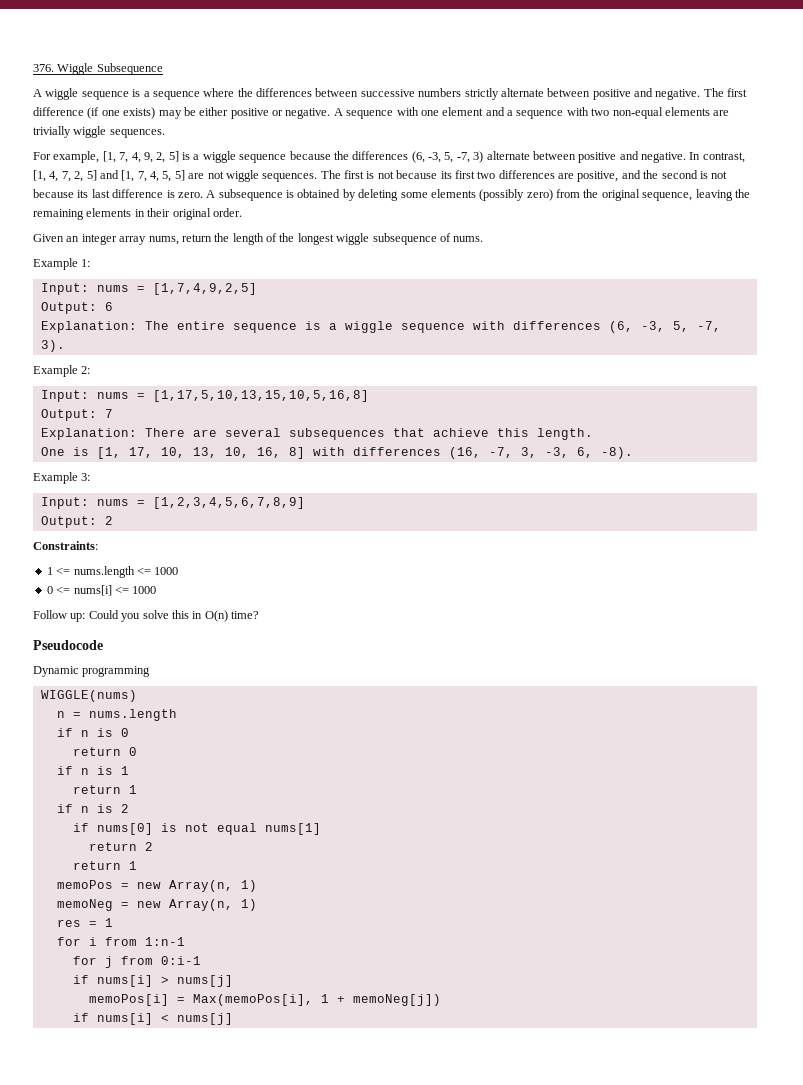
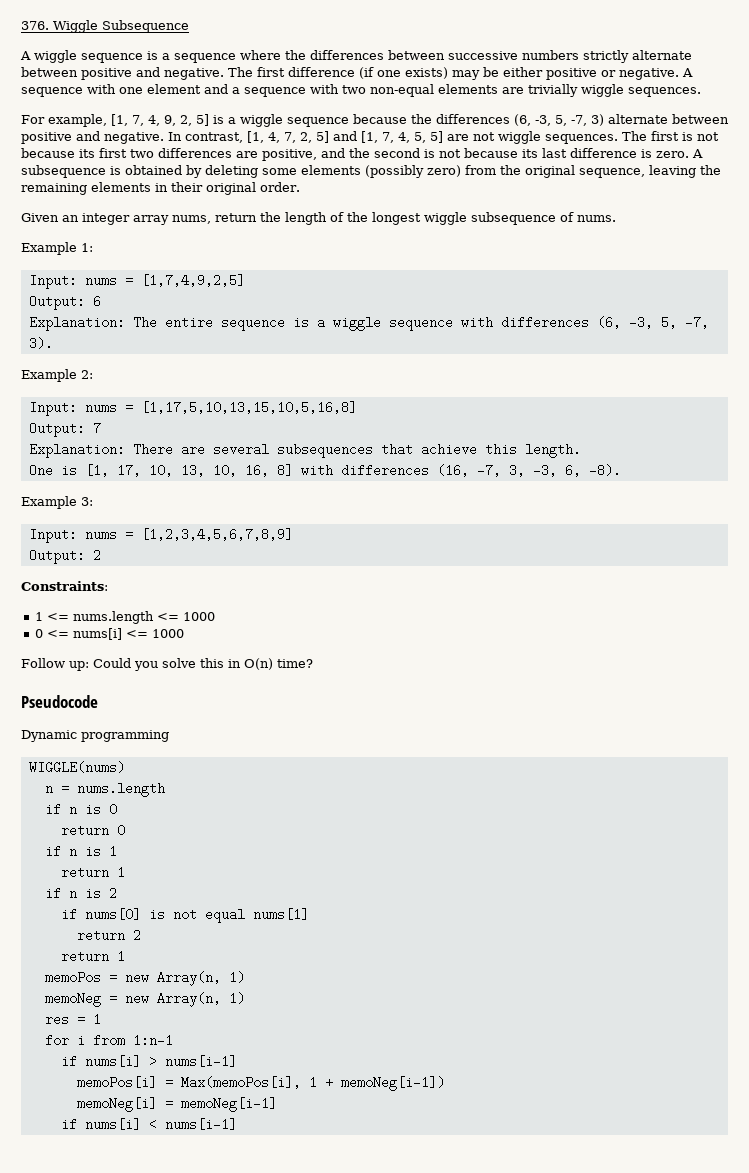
- for j from 0:i-1
- if nums[i] > nums[j]
+ if nums[i] > nums[i-1]
- memoPos[i] = Max(memoPos[i], 1 + memoNeg[j])
+ memoPos[i] = Max(memoPos[i], 1 + memoNeg[i-1])
+ memoNeg[i] = memoNeg[i-1]
- if nums[i] < nums[j]
+ if nums[i] < nums[i-1]

